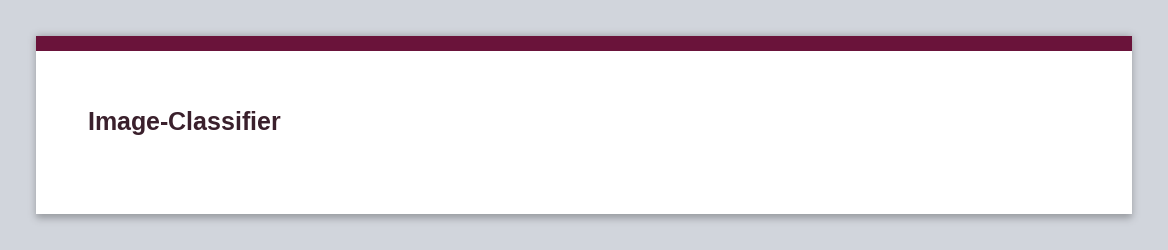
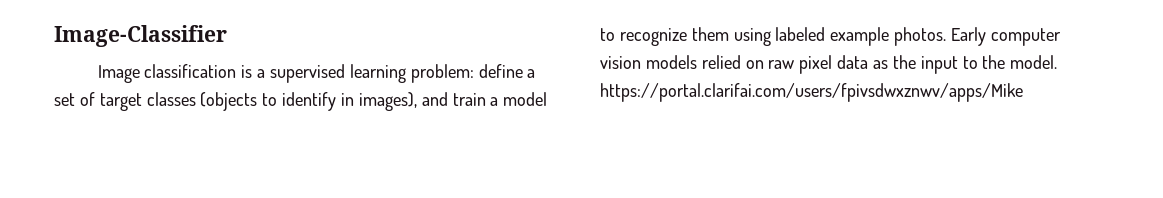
+ Image classification is a supervised learning problem: define a set of target classes (objects to identify in images), and train a model to recognize them using labeled example photos. Early computer vision models relied on raw pixel data as the input to the model. https://portal.clarifai.com/users/fpivsdwxznwv/apps/Mike

